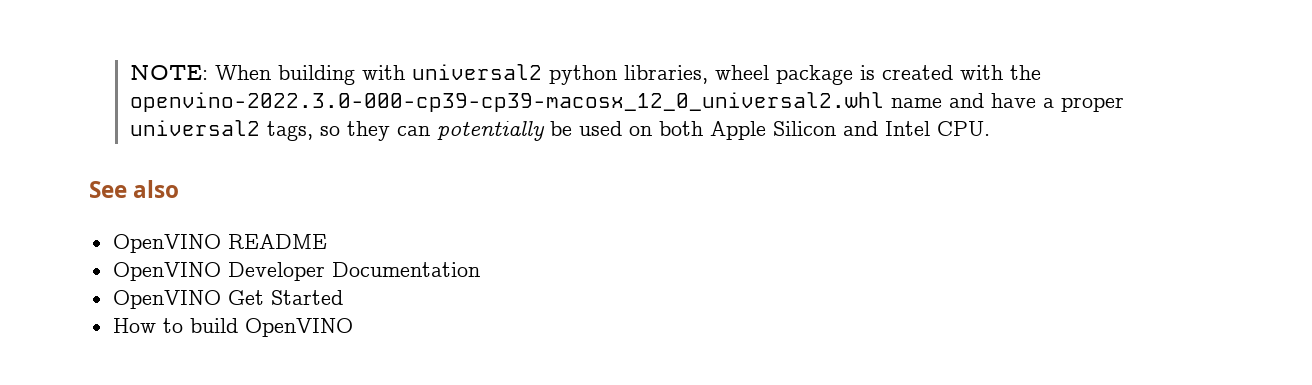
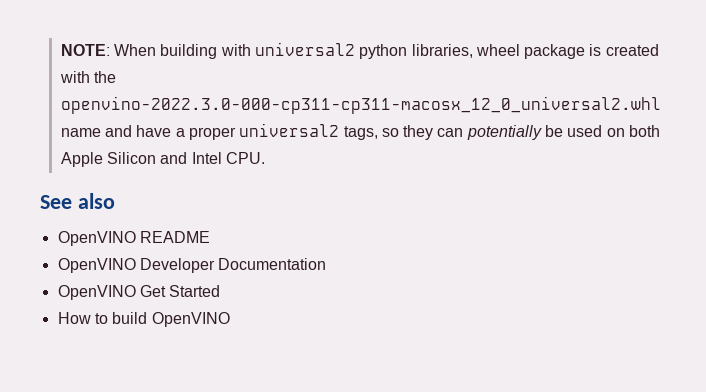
- NOTE: When building with universal2 python libraries, wheel package is created with the openvino-2022.3.0-000-cp39-cp39-macosx_12_0_universal2.whl name and have a proper universal2 tags, so they can potentially be used on both Apple Silicon and Intel CPU.
+ NOTE: When building with universal2 python libraries, wheel package is created with the openvino-2022.3.0-000-cp311-cp311-macosx_12_0_universal2.whl name and have a proper universal2 tags, so they can potentially be used on both Apple Silicon and Intel CPU.

